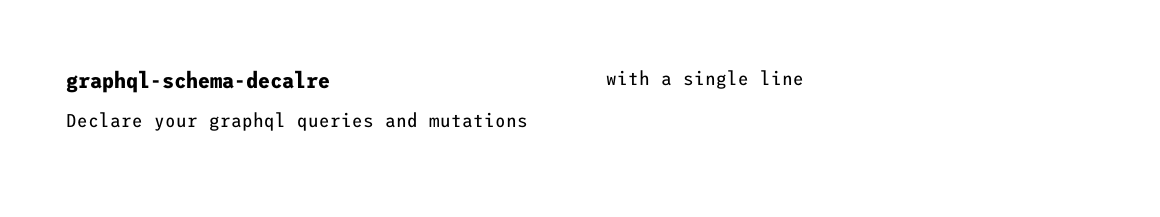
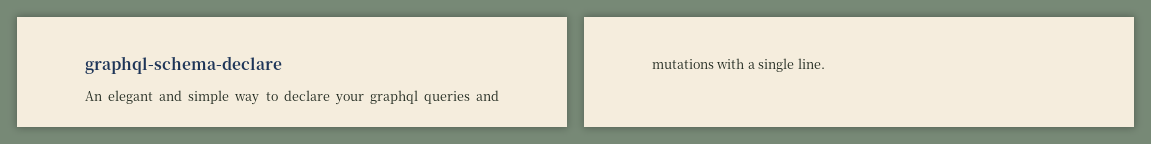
- graphql-schema-decalre
- Declare your graphql queries and mutations with a single line
+ graphql-schema-declare
+ An elegant and simple way to declare your graphql queries and mutations with a single line.

